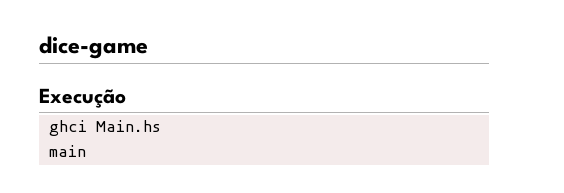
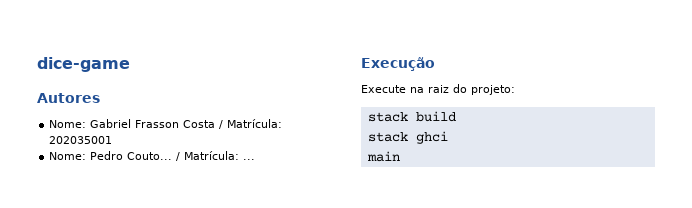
+ Autores
+ Nome: Gabriel Frasson Costa / Matrícula: 202035001
+ Nome: Pedro Couto... / Matrícula: ...
  Execução
- ghci Main.hs
+ Execute na raiz do projeto:
+ stack build
+ stack ghci

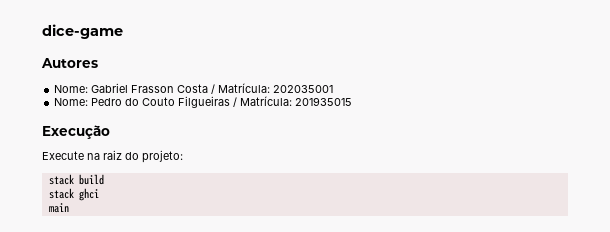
- Nome: Pedro Couto... / Matrícula: ...
+ Nome: Pedro do Couto Filgueiras / Matrícula: 201935015

